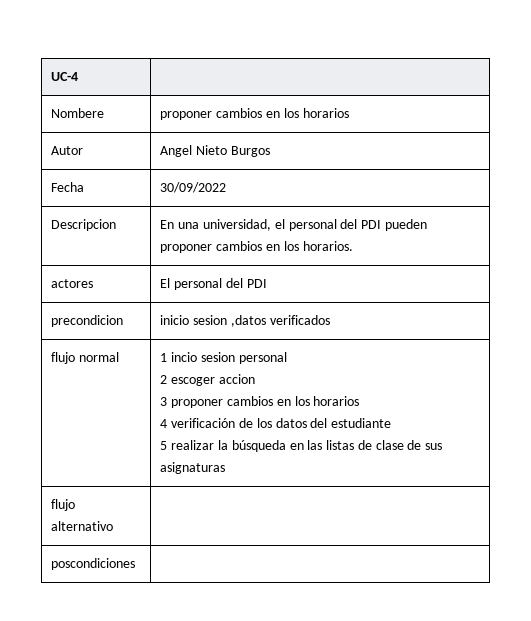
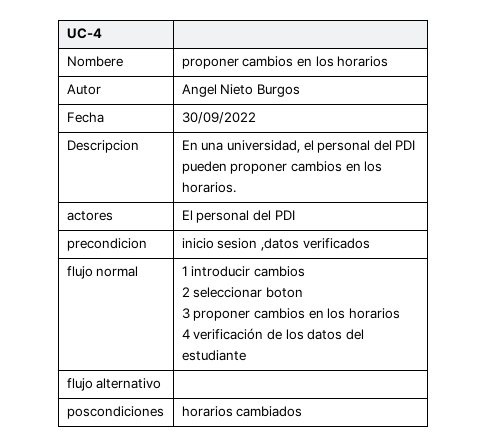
- flujo normal | 1 incio sesion personal
- 2 escoger accion
+ flujo normal | 1 introducir cambios
+ 2 seleccionar boton
  3 proponer cambios en los horarios
  4 verificación de los datos del estudiante
- 5 realizar la búsqueda en las listas de clase de sus asignaturas
- poscondiciones |
+ poscondiciones | horarios cambiados

